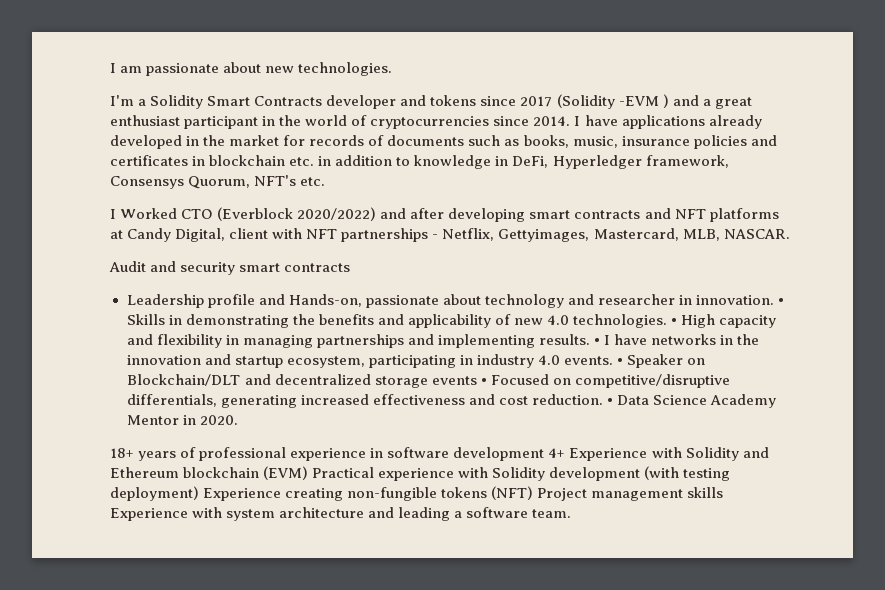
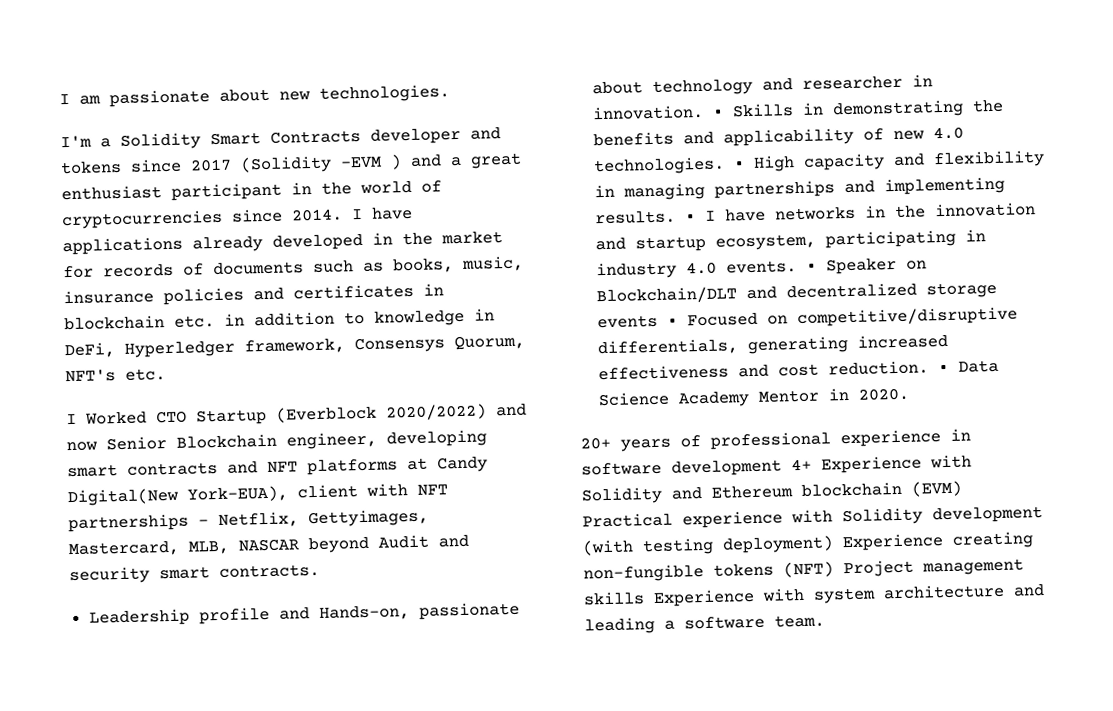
- I Worked CTO (Everblock 2020/2022) and after developing smart contracts and NFT platforms at Candy Digital, client with NFT partnerships - Netflix, Gettyimages, Mastercard, MLB, NASCAR.
- Audit and security smart contracts
+ I Worked CTO Startup (Everblock 2020/2022) and now Senior Blockchain engineer, developing smart contracts and NFT platforms at Candy Digital(New York-EUA), client with NFT partnerships - Netflix, Gettyimages, Mastercard, MLB, NASCAR beyond Audit and security smart contracts.
- 18+ years of professional experience in software development 4+ Experience with Solidity and Ethereum blockchain (EVM) Practical experience with Solidity development (with testing deployment) Experience creating non-fungible tokens (NFT) Project management skills Experience with system architecture and leading a software team.
+ 20+ years of professional experience in software development 4+ Experience with Solidity and Ethereum blockchain (EVM) Practical experience with Solidity development (with testing deployment) Experience creating non-fungible tokens (NFT) Project management skills Experience with system architecture and leading a software team.

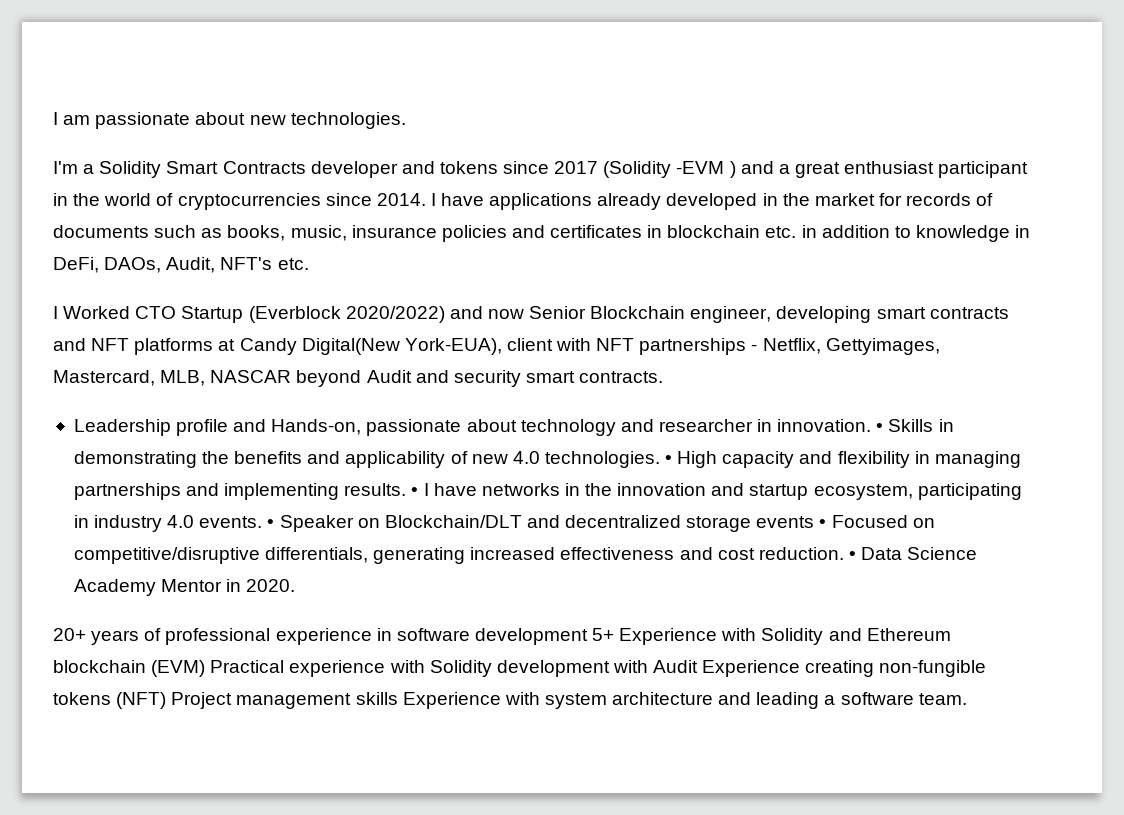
- I have applications already developed in the market for records of documents such as books, music, insurance policies and certificates in blockchain etc. in addition to knowledge in DeFi, Hyperledger framework, Consensys Quorum, NFT's etc.
+ I have applications already developed in the market for records of documents such as books, music, insurance policies and certificates in blockchain etc. in addition to knowledge in DeFi, DAOs, Audit, NFT's etc.
- 20+ years of professional experience in software development 4+ Experience with Solidity and Ethereum blockchain (EVM) Practical experience with Solidity development (with testing deployment) Experience creating non-fungible tokens (NFT) Project management skills Experience with system architecture and leading a software team.
+ 20+ years of professional experience in software development 5+ Experience with Solidity and Ethereum blockchain (EVM) Practical experience with Solidity development with Audit Experience creating non-fungible tokens (NFT) Project management skills Experience with system architecture and leading a software team.

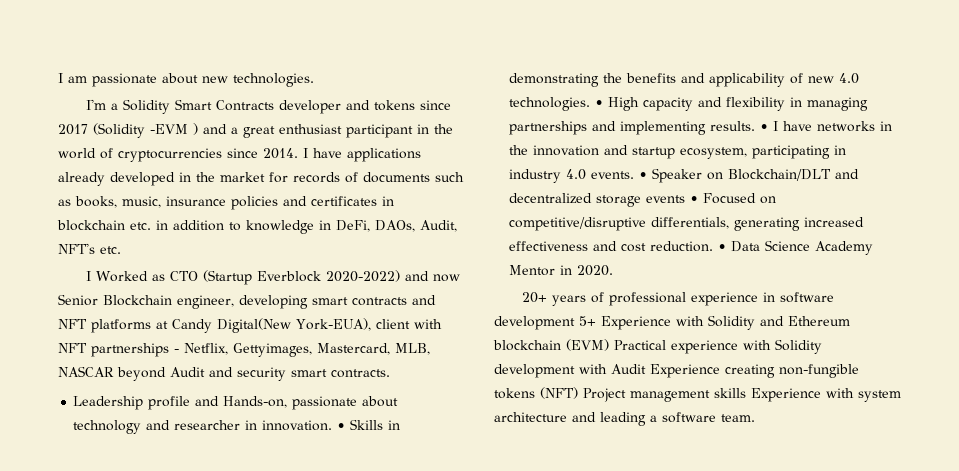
- I Worked CTO Startup (Everblock 2020/2022) and now Senior Blockchain engineer, developing smart contracts and NFT platforms at Candy Digital(New York-EUA), client with NFT partnerships - Netflix, Gettyimages, Mastercard, MLB, NASCAR beyond Audit and security smart contracts.
+ I Worked as CTO (Startup Everblock 2020-2022) and now Senior Blockchain engineer, developing smart contracts and NFT platforms at Candy Digital(New York-EUA), client with NFT partnerships - Netflix, Gettyimages, Mastercard, MLB, NASCAR beyond Audit and security smart contracts.

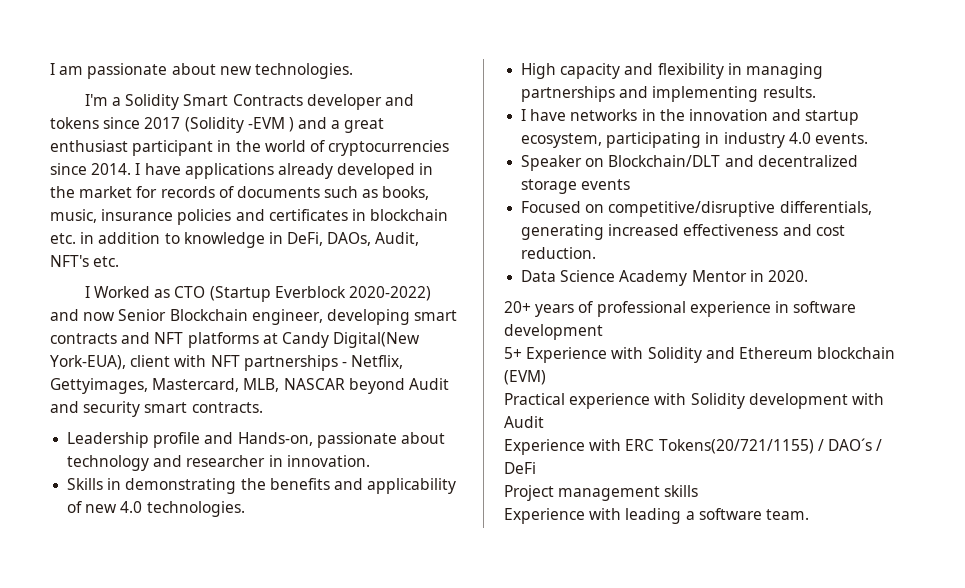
- Leadership profile and Hands-on, passionate about technology and researcher in innovation. • Skills in demonstrating the benefits and applicability of new 4.0 technologies. • High capacity and flexibility in managing partnerships and implementing results. • I have networks in the innovation and startup ecosystem, participating in industry 4.0 events. • Speaker on Blockchain/DLT and decentralized storage events • Focused on competitive/disruptive differentials, generating increased effectiveness and cost reduction. • Data Science Academy Mentor in 2020.
+ Leadership profile and Hands-on, passionate about technology and researcher in innovation.
+ Skills in demonstrating the benefits and applicability of new 4.0 technologies.
+ High capacity and flexibility in managing partnerships and implementing results.
+ I have networks in the innovation and startup ecosystem, participating in industry 4.0 events.
+ Speaker on Blockchain/DLT and decentralized storage events
+ Focused on competitive/disruptive differentials, generating increased effectiveness and cost reduction.
+ Data Science Academy Mentor in 2020.
- 20+ years of professional experience in software development 5+ Experience with Solidity and Ethereum blockchain (EVM) Practical experience with Solidity development with Audit Experience creating non-fungible tokens (NFT) Project management skills Experience with system architecture and leading a software team.
+ 20+ years of professional experience in software development
+ 5+ Experience with Solidity and Ethereum blockchain (EVM)
+ Practical experience with Solidity development with Audit
+ Experience with ERC Tokens(20/721/1155) / DAO´s / DeFi
+ Project management skills
+ Experience with leading a software team.

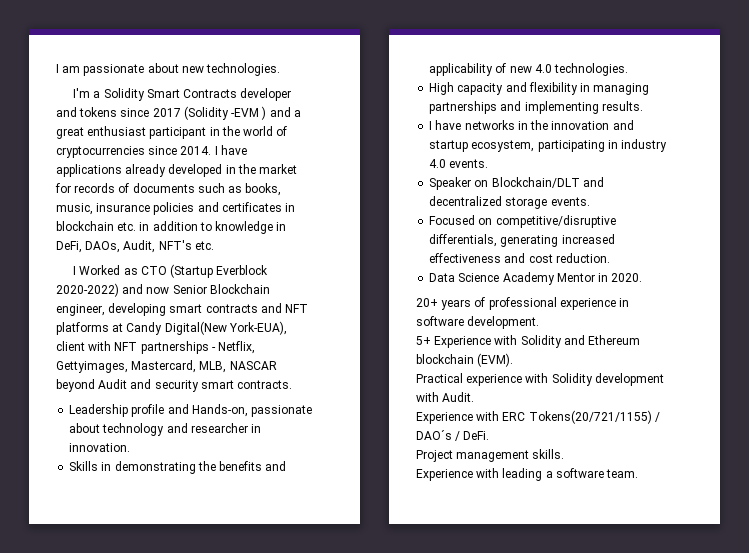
- Speaker on Blockchain/DLT and decentralized storage events
+ Speaker on Blockchain/DLT and decentralized storage events.
- 20+ years of professional experience in software development
+ 20+ years of professional experience in software development.
- 5+ Experience with Solidity and Ethereum blockchain (EVM)
+ 5+ Experience with Solidity and Ethereum blockchain (EVM).
- Practical experience with Solidity development with Audit
+ Practical experience with Solidity development with Audit.
- Experience with ERC Tokens(20/721/1155) / DAO´s / DeFi
+ Experience with ERC Tokens(20/721/1155) / DAO´s / DeFi.
- Project management skills
+ Project management skills.

